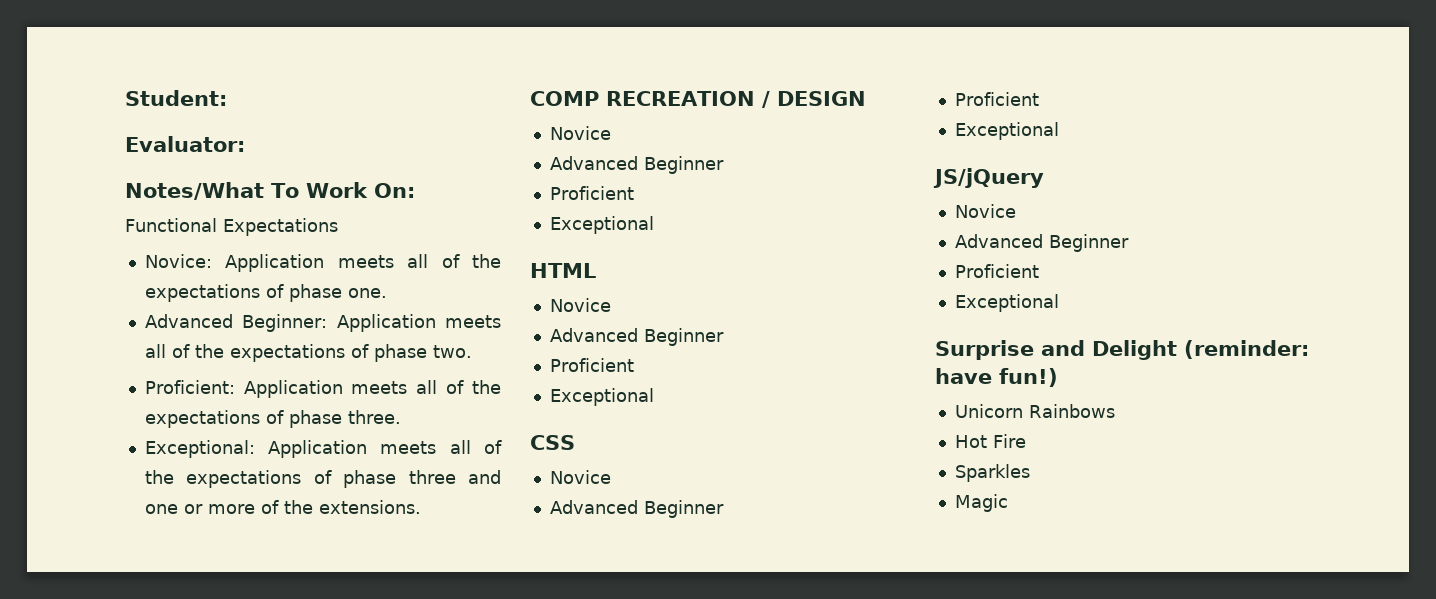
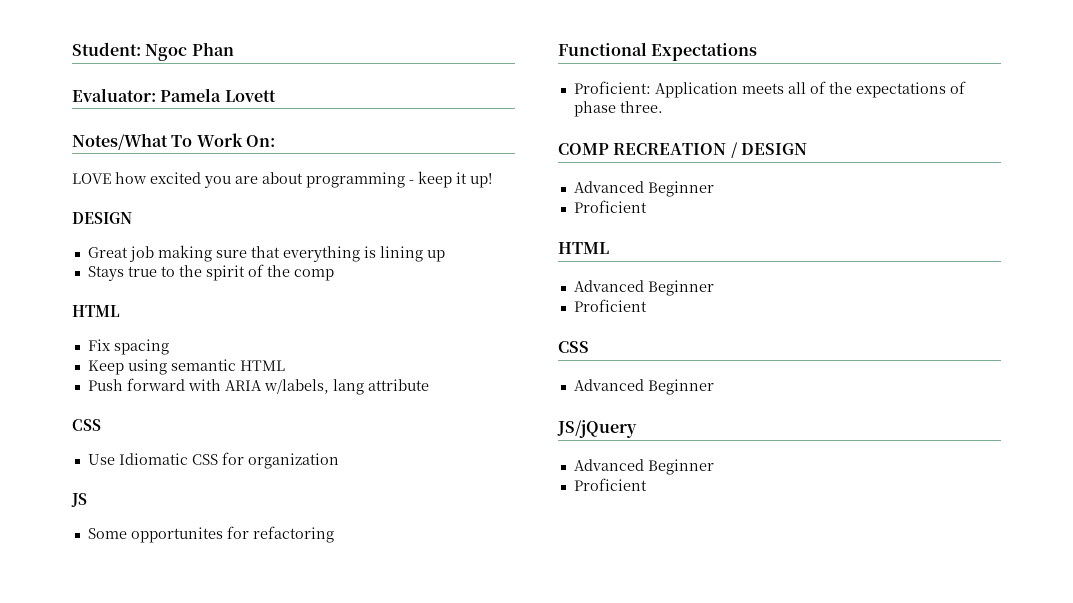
- Student:
+ Student: Ngoc Phan
- Evaluator:
+ Evaluator: Pamela Lovett
+ LOVE how excited you are about programming - keep it up!
+ DESIGN
+ Great job making sure that everything is lining up
+ Stays true to the spirit of the comp
+ HTML
+ Fix spacing
+ Keep using semantic HTML
+ Push forward with ARIA w/labels, lang attribute
+ CSS
+ Use Idiomatic CSS for organization
+ JS
+ Some opportunites for refactoring
  Functional Expectations
- Novice: Application meets all of the expectations of phase one.
- Advanced Beginner: Application meets all of the expectations of phase two.
- Exceptional: Application meets all of the expectations of phase three and one or more of the extensions.
  COMP RECREATION / DESIGN
- Novice
  Advanced Beginner
  Proficient
- Exceptional
  HTML
- Novice
  Advanced Beginner
  Proficient
- Exceptional
  CSS
- Novice
+ Advanced Beginner
+ JS/jQuery
  Advanced Beginner
  Proficient
- Exceptional
- JS/jQuery
- Novice
- Advanced Beginner
- Proficient
- Exceptional
- Surprise and Delight (reminder: have fun!)
- Unicorn Rainbows
- Hot Fire
- Sparkles
- Magic

